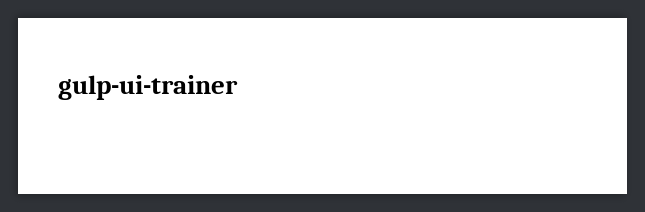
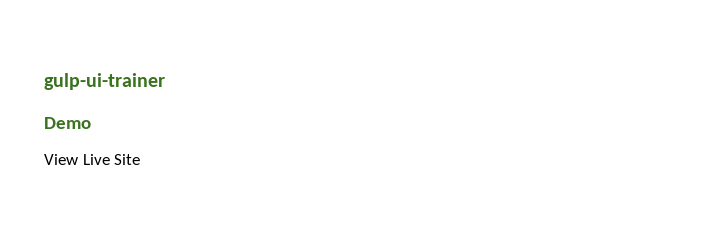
+ Demo
+ View Live Site

